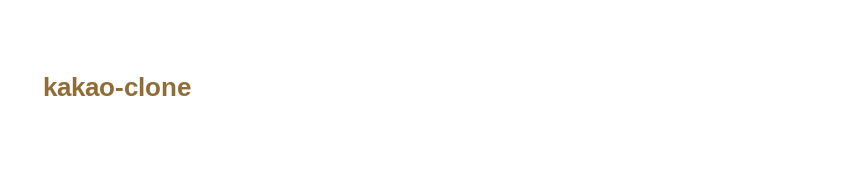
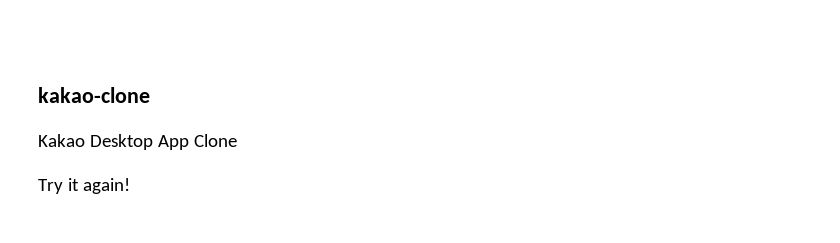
+ Kakao Desktop App Clone
+ Try it again!

